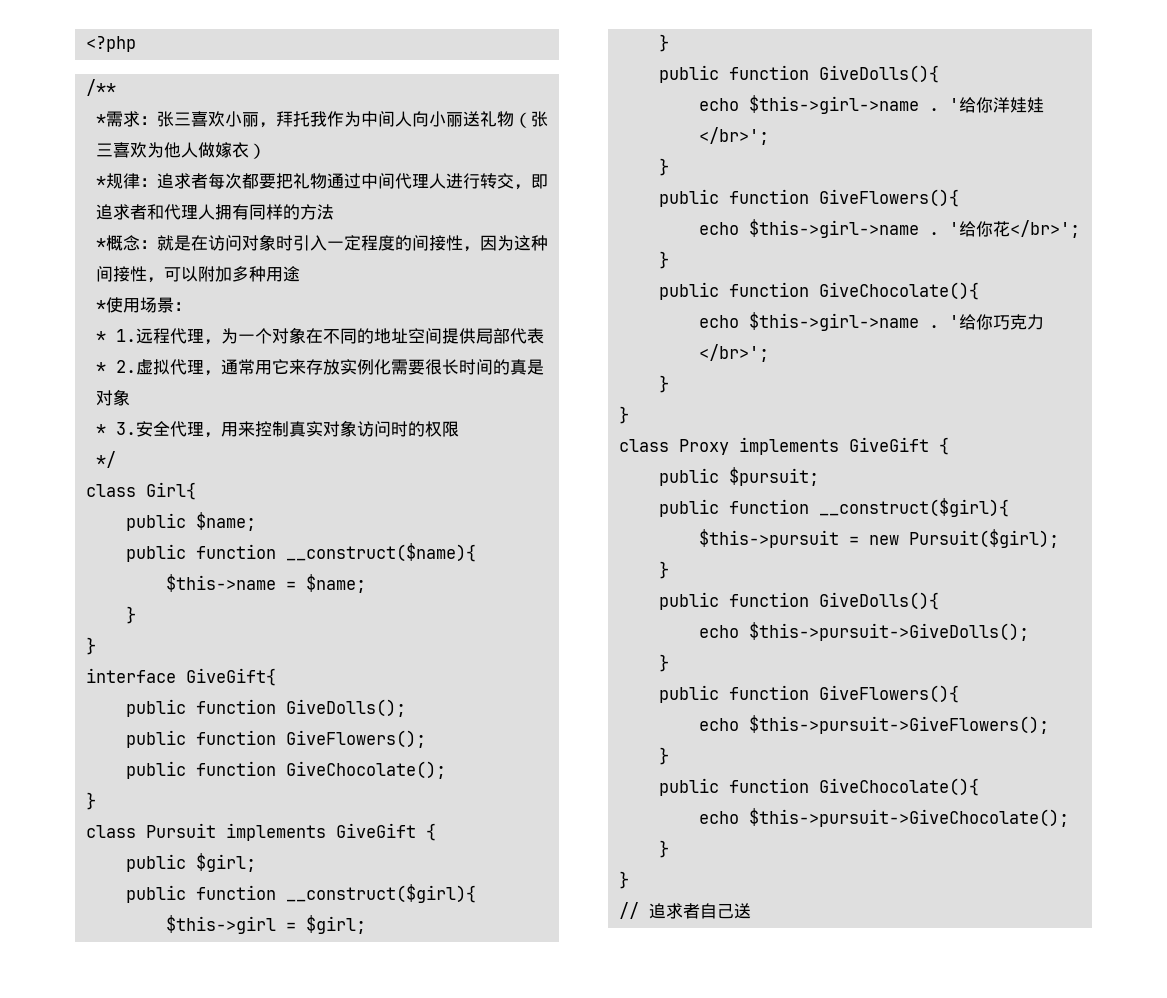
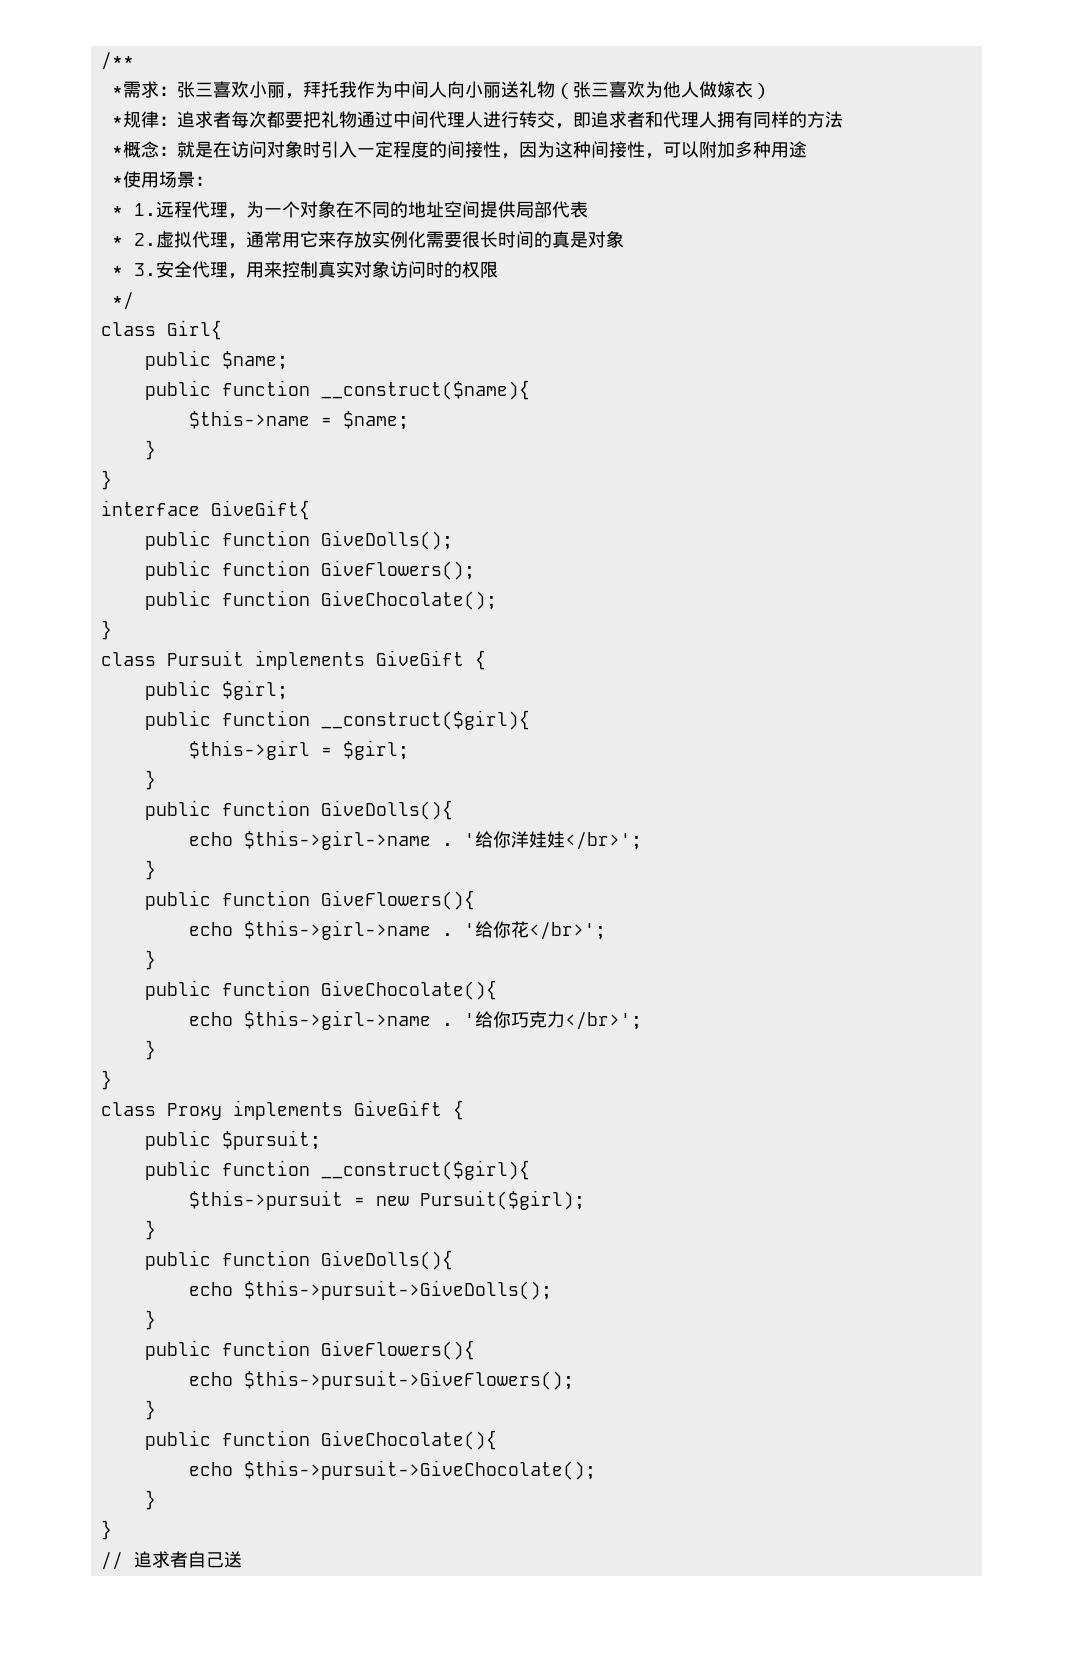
- <?php

